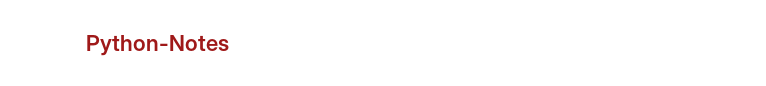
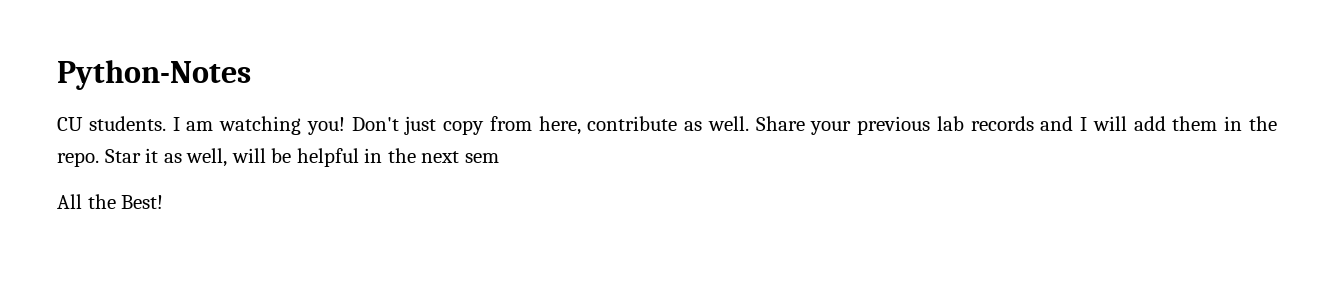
+ CU students. I am watching you! Don't just copy from here, contribute as well. Share your previous lab records and I will add them in the repo. Star it as well, will be helpful in the next sem
+ All the Best!

